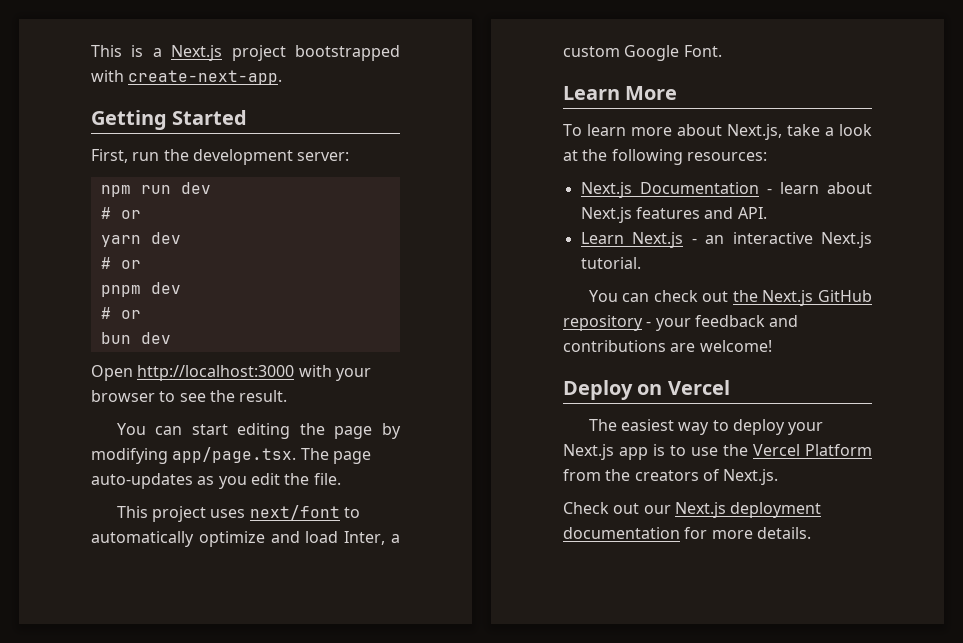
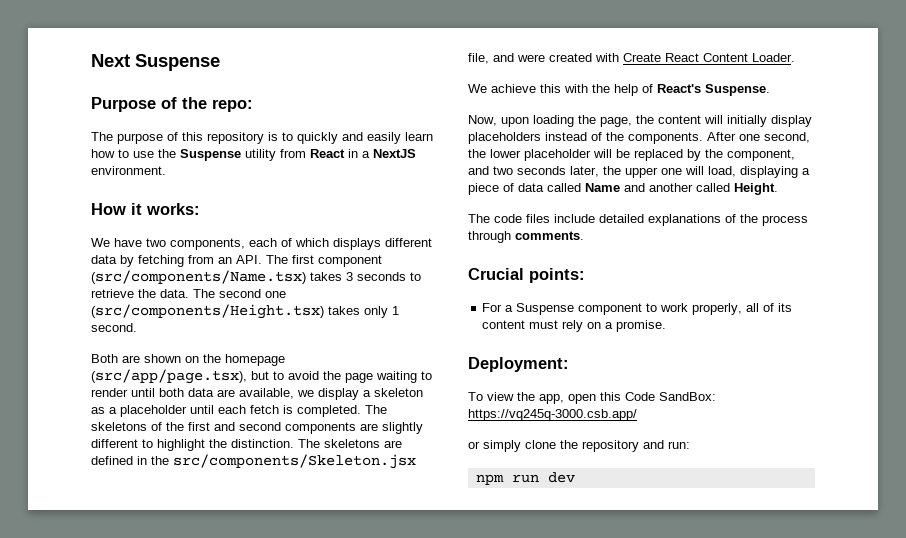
- This is a Next.js project bootstrapped with create-next-app.
- Getting Started
- First, run the development server:
+ Next Suspense
+ Purpose of the repo:
+ The purpose of this repository is to quickly and easily learn how to use the Suspense utility from React in a NextJS environment.
+ How it works:
+ We have two components, each of which displays different data by fetching from an API. The first component (src/components/Name.tsx) takes 3 seconds to retrieve the data. The second one (src/components/Height.tsx) takes only 1 second.
+ Both are shown on the homepage (src/app/page.tsx), but to avoid the page waiting to render until both data are available, we display a skeleton as a placeholder until each fetch is completed. The skeletons of the first and second components are slightly different to highlight the distinction. The skeletons are defined in the src/components/Skeleton.jsx file, and were created with Create React Content Loader.
+ We achieve this with the help of React's Suspense.
+ Now, upon loading the page, the content will initially display placeholders instead of the components. After one second, the lower placeholder will be replaced by the component, and two seconds later, the upper one will load, displaying a piece of data called Name and another called Height.
+ The code files include detailed explanations of the process through comments.
+ Crucial points:
+ For a Suspense component to work properly, all of its content must rely on a promise.
+ Deployment:
+ To view the app, open this Code SandBox: https://vq245q-3000.csb.app/
+ or simply clone the repository and run:
  npm run dev
- # or
- yarn dev
- # or
- pnpm dev
- # or
- bun dev
- Open http://localhost:3000 with your browser to see the result.
- You can start editing the page by modifying app/page.tsx. The page auto-updates as you edit the file.
- This project uses next/font to automatically optimize and load Inter, a custom Google Font.
- Learn More
- To learn more about Next.js, take a look at the following resources:
- Next.js Documentation - learn about Next.js features and API.
- Learn Next.js - an interactive Next.js tutorial.
- You can check out the Next.js GitHub repository - your feedback and contributions are welcome!
- Deploy on Vercel
- The easiest way to deploy your Next.js app is to use the Vercel Platform from the creators of Next.js.
- Check out our Next.js deployment documentation for more details.

